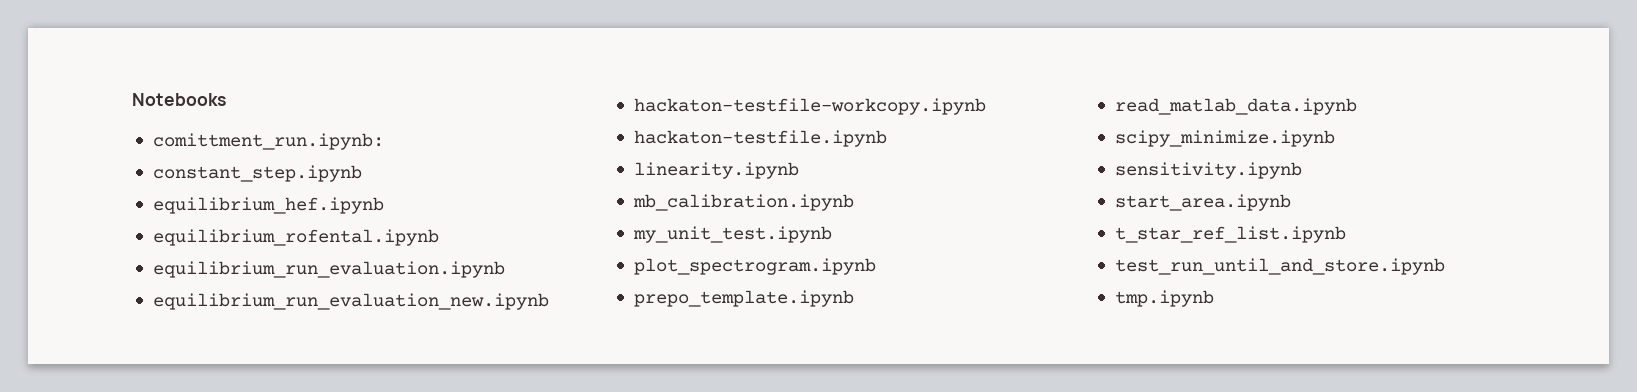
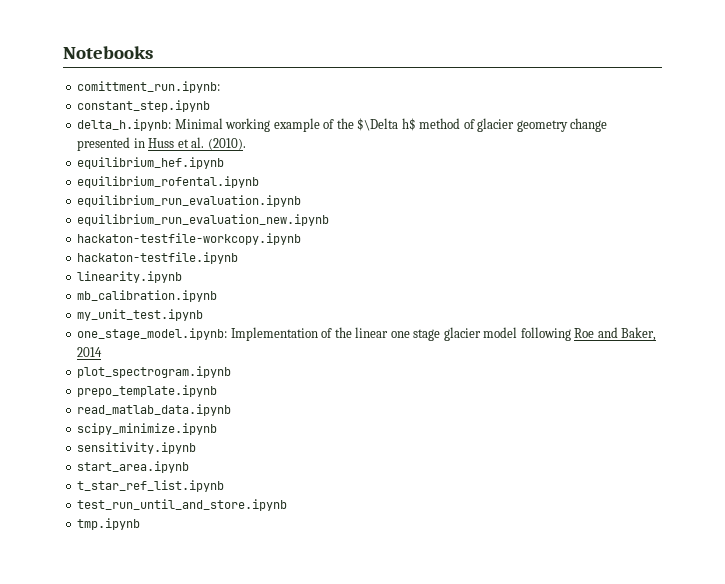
+ delta_h.ipynb: Minimal working example of the $\Delta h$ method of glacier geometry change presented in Huss et al. (2010).
+ one_stage_model.ipynb: Implementation of the linear one stage glacier model following Roe and Baker, 2014

